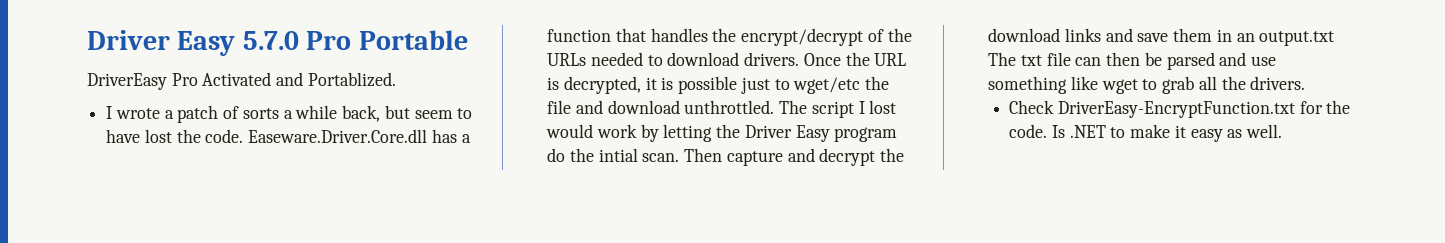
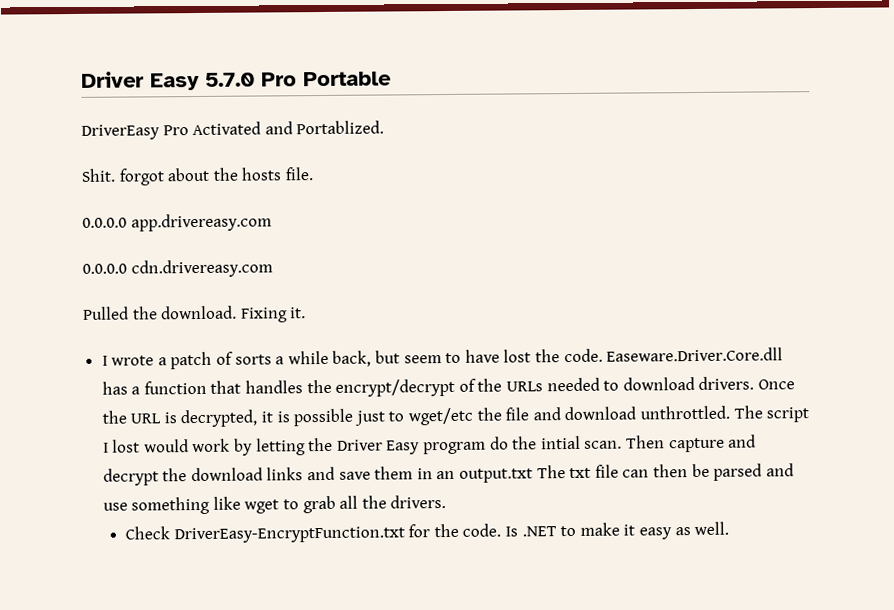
+ Shit. forgot about the hosts file.
+ 0.0.0.0 app.drivereasy.com
+ 0.0.0.0 cdn.drivereasy.com
+ Pulled the download. Fixing it.

